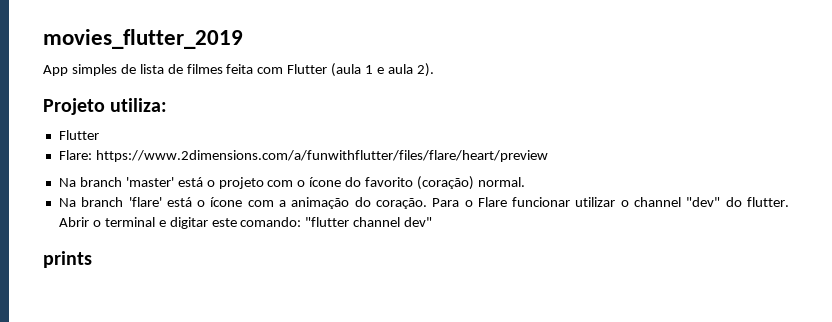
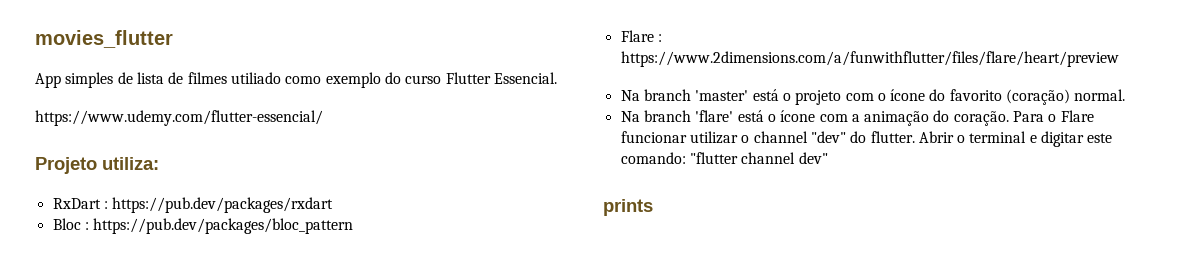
- movies_flutter_2019
+ movies_flutter
- App simples de lista de filmes feita com Flutter (aula 1 e aula 2).
+ App simples de lista de filmes utiliado como exemplo do curso Flutter Essencial.
+ https://www.udemy.com/flutter-essencial/
  Projeto utiliza:
- Flutter
- Flare: https://www.2dimensions.com/a/funwithflutter/files/flare/heart/preview
+ RxDart : https://pub.dev/packages/rxdart
+ Bloc : https://pub.dev/packages/bloc_pattern
+ Flare : https://www.2dimensions.com/a/funwithflutter/files/flare/heart/preview

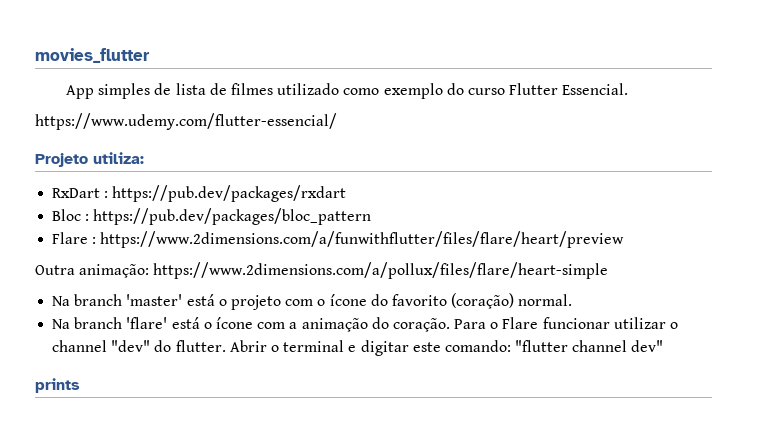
- App simples de lista de filmes utiliado como exemplo do curso Flutter Essencial.
+ App simples de lista de filmes utilizado como exemplo do curso Flutter Essencial.
+ Outra animação: https://www.2dimensions.com/a/pollux/files/flare/heart-simple

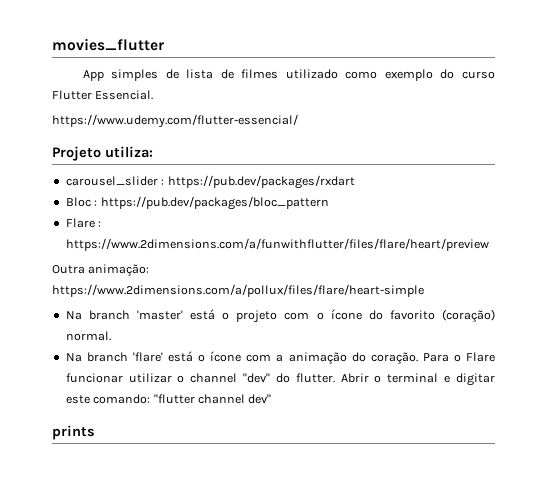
- RxDart : https://pub.dev/packages/rxdart
+ carousel_slider : https://pub.dev/packages/rxdart

